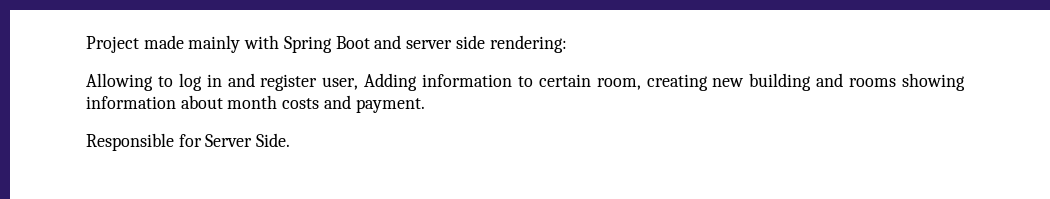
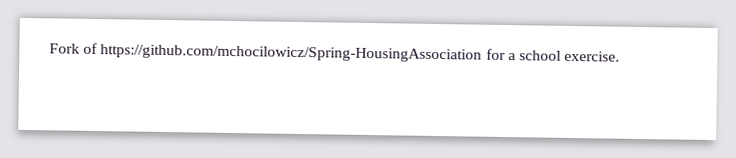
- Project made mainly with Spring Boot and server side rendering:
- Allowing to log in and register user, Adding information to certain room, creating new building and rooms showing information about month costs and payment.
- Responsible for Server Side.
+ Fork of https://github.com/mchocilowicz/Spring-HousingAssociation for a school exercise.

